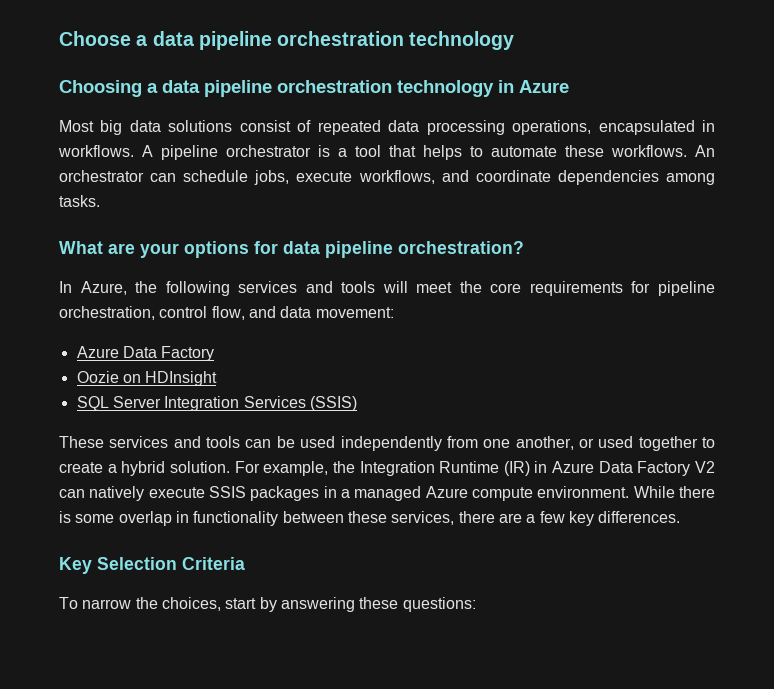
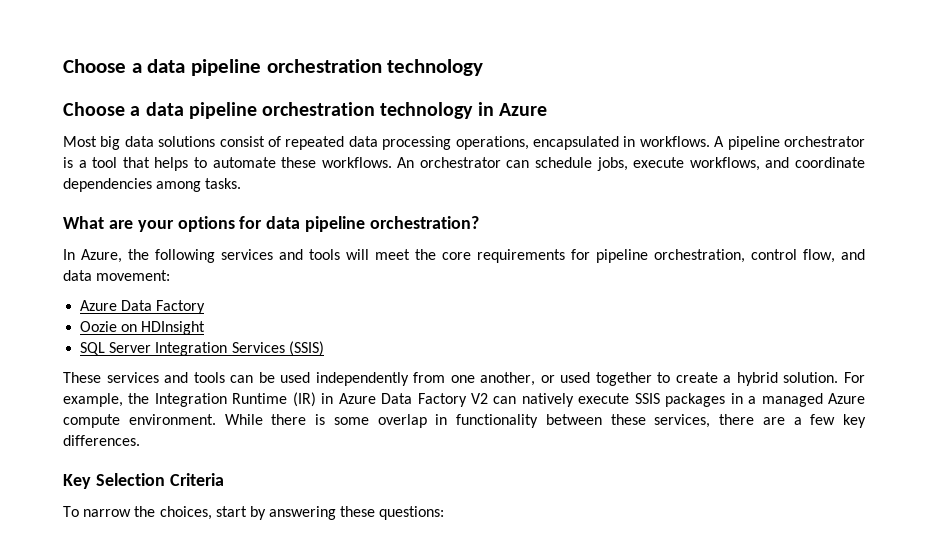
- Choosing a data pipeline orchestration technology in Azure
+ Choose a data pipeline orchestration technology in Azure

